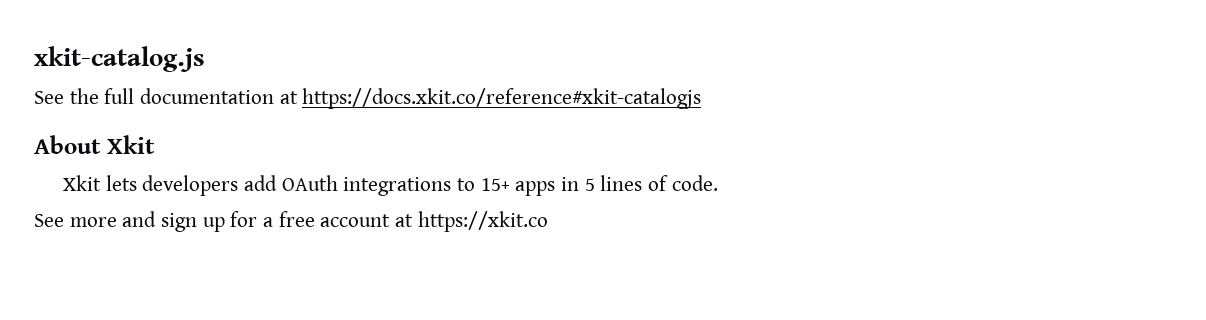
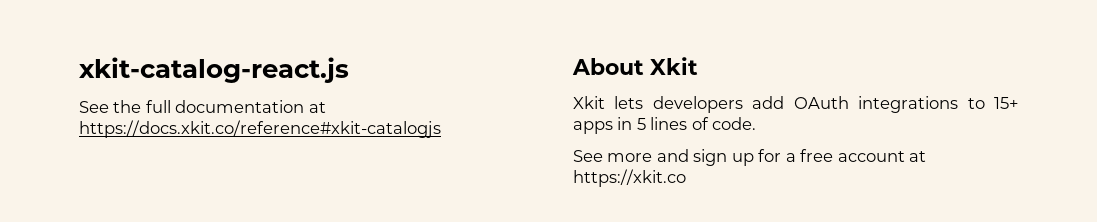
- xkit-catalog.js
+ xkit-catalog-react.js

